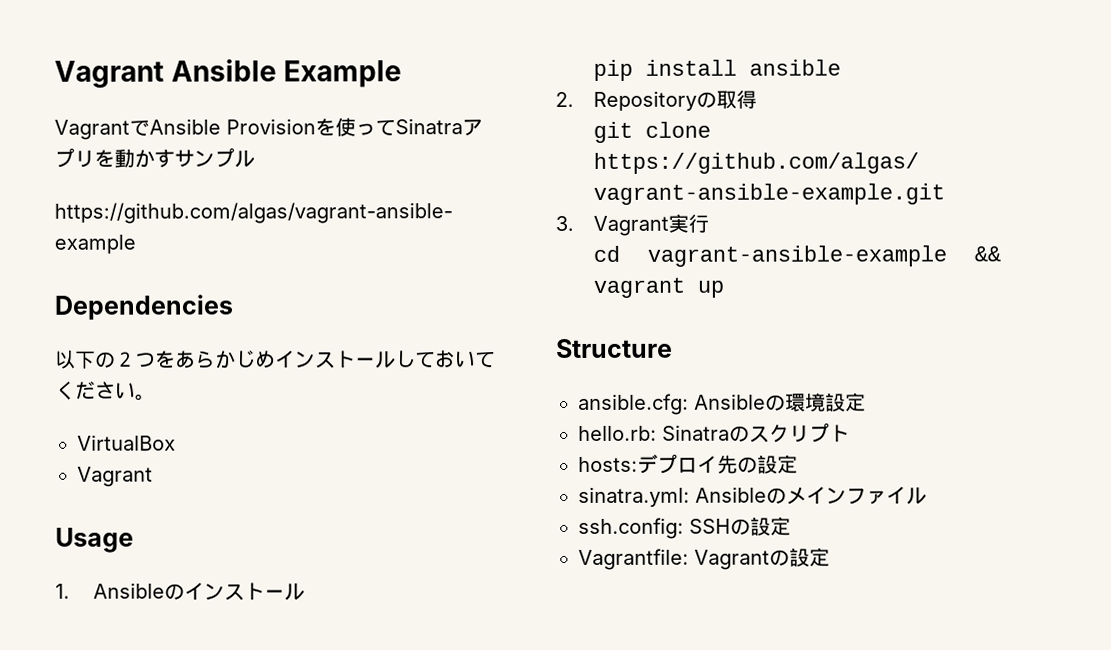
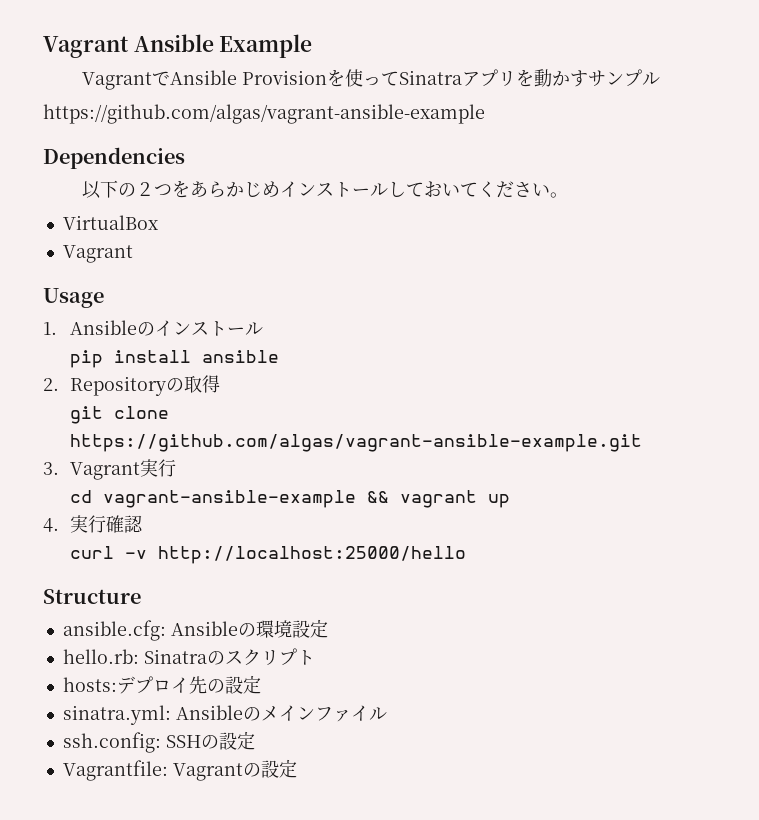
+ 4.実行確認
+ curl -v http://localhost:25000/hello

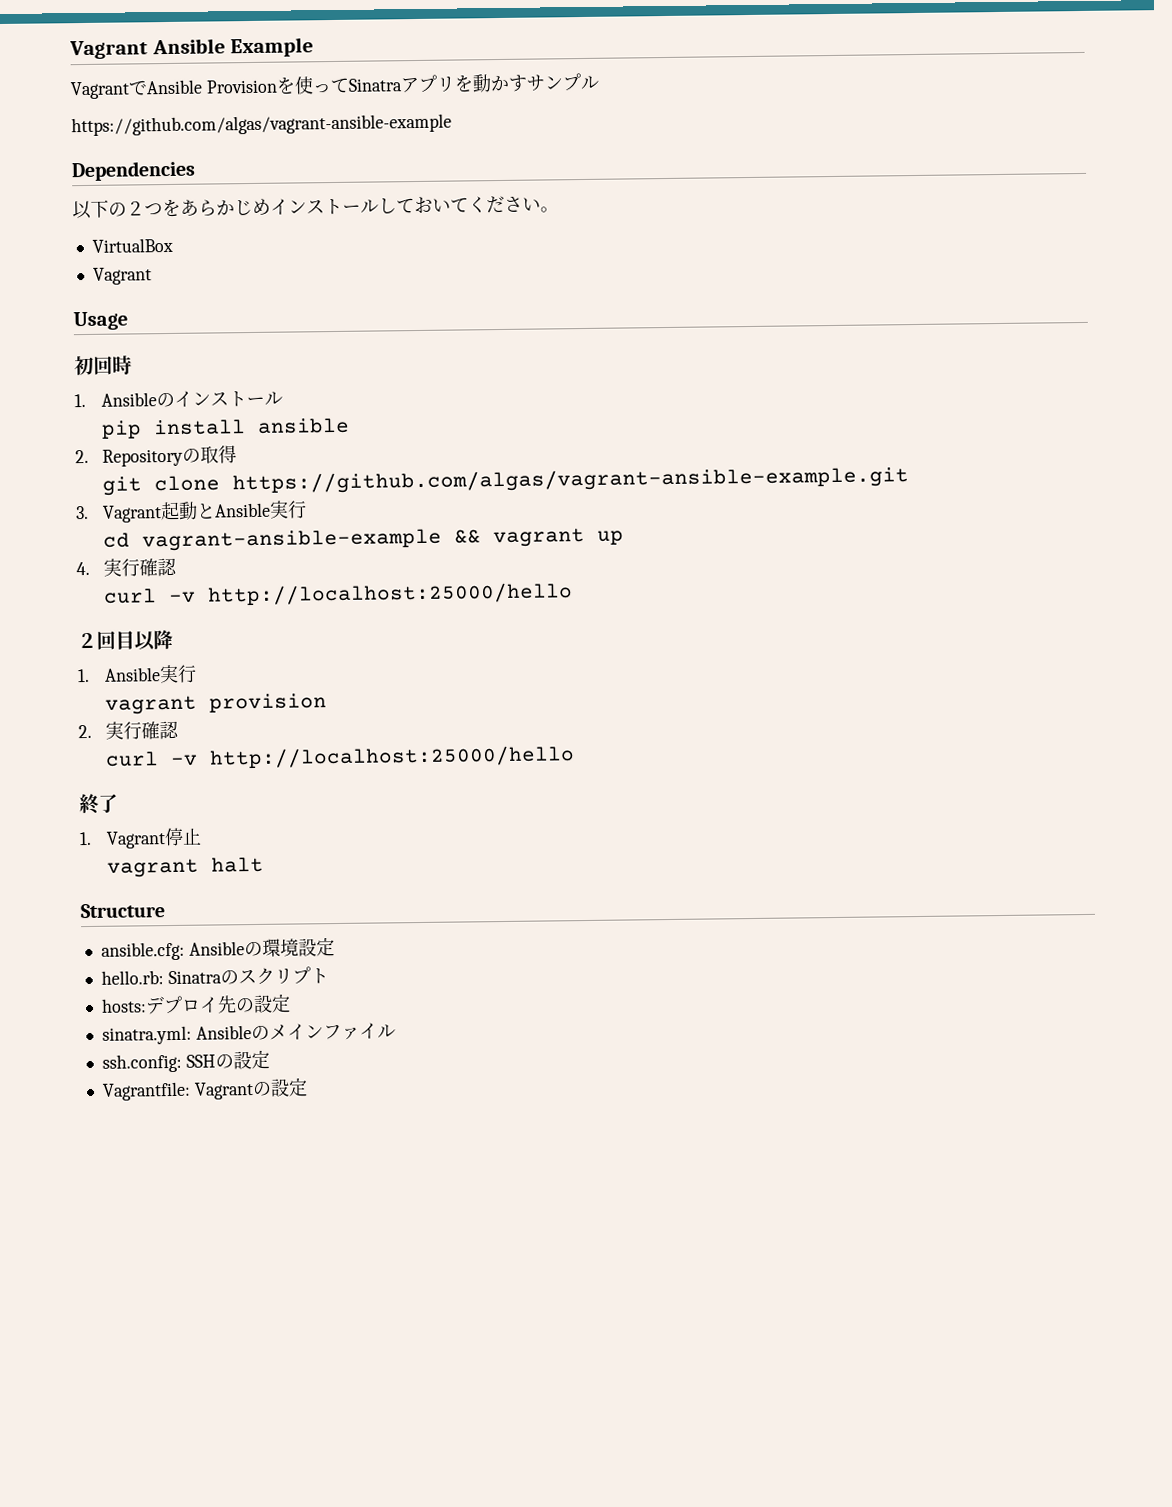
+ 初回時
- 3. Vagrant実行
+ 3. Vagrant起動とAnsible実行
+ ２回目以降
+ 1. Ansible実行
+ vagrant provision
+ 2.実行確認
+ curl -v http://localhost:25000/hello
+ 終了
+ 1. Vagrant停止
+ vagrant halt

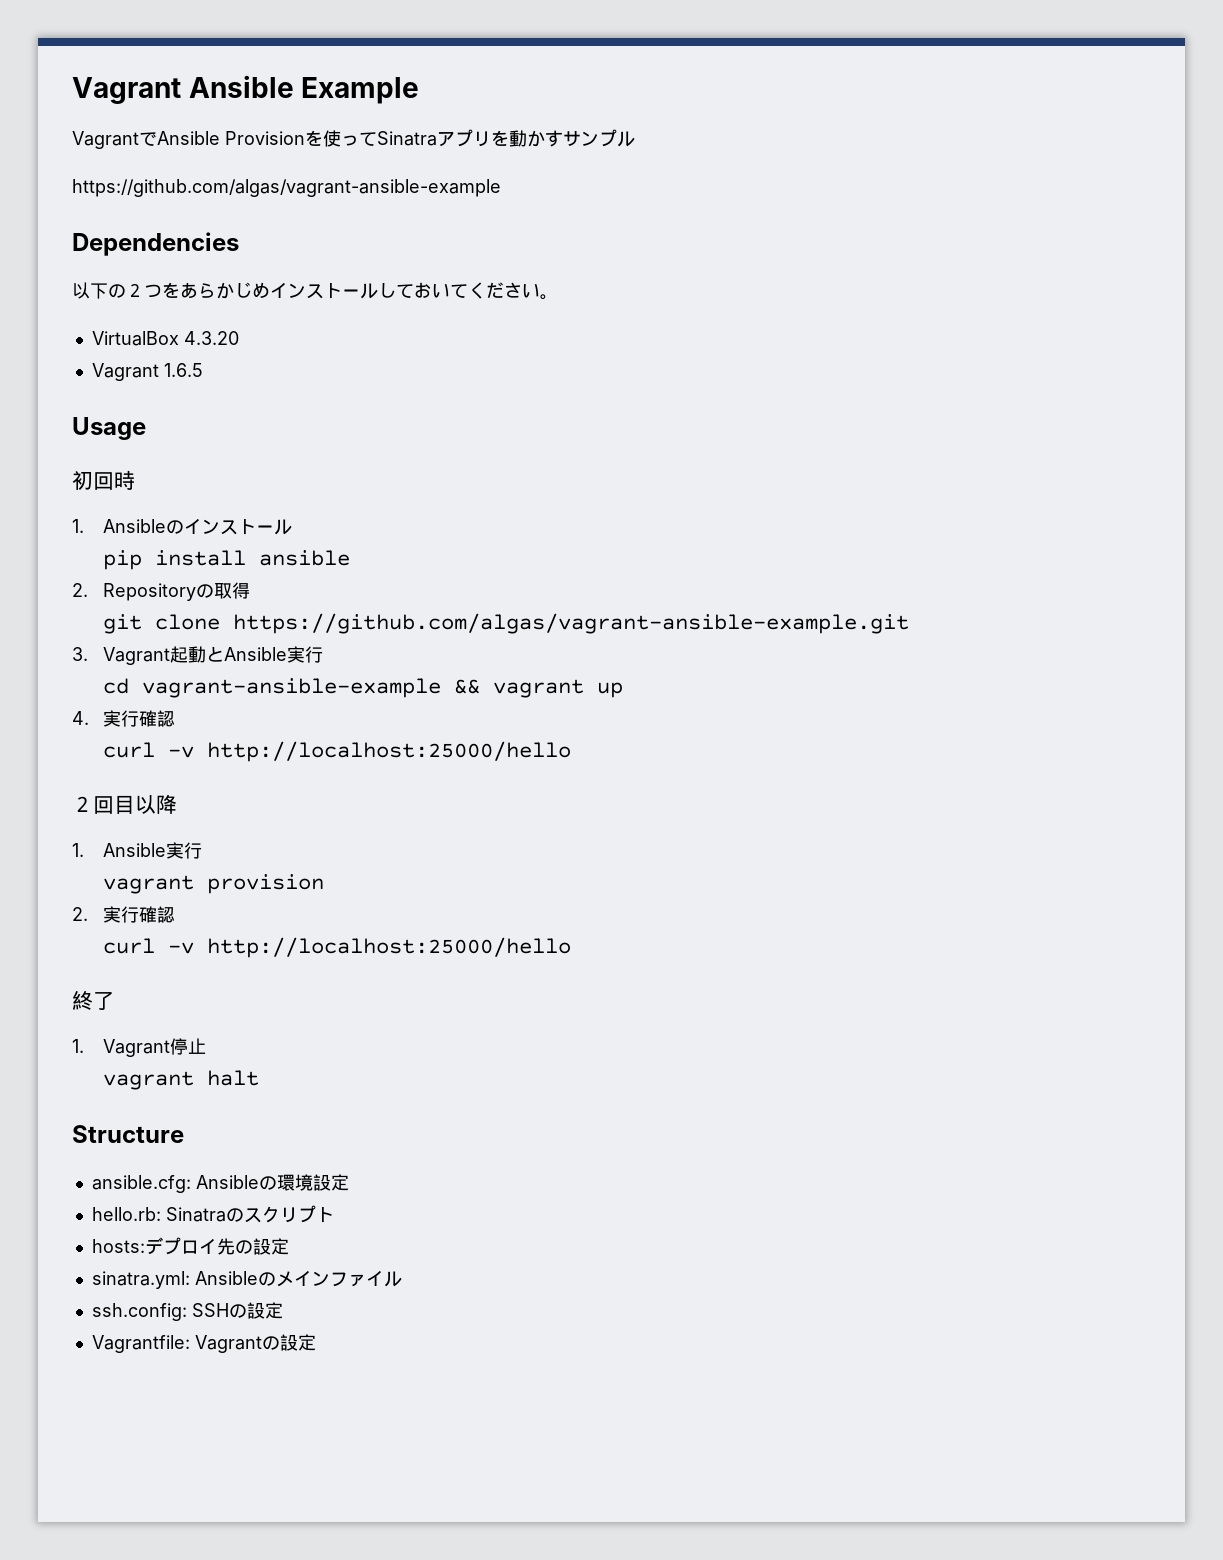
- VirtualBox
- Vagrant
+ VirtualBox 4.3.20
+ Vagrant 1.6.5

